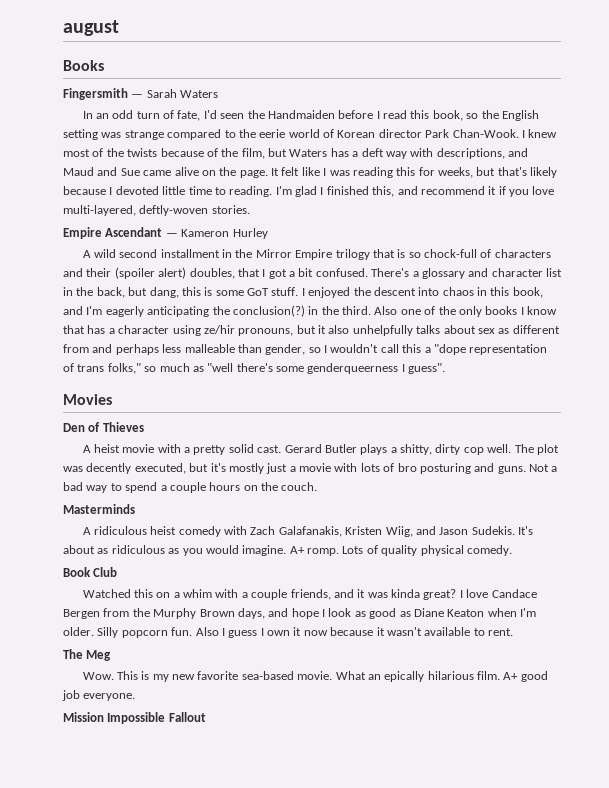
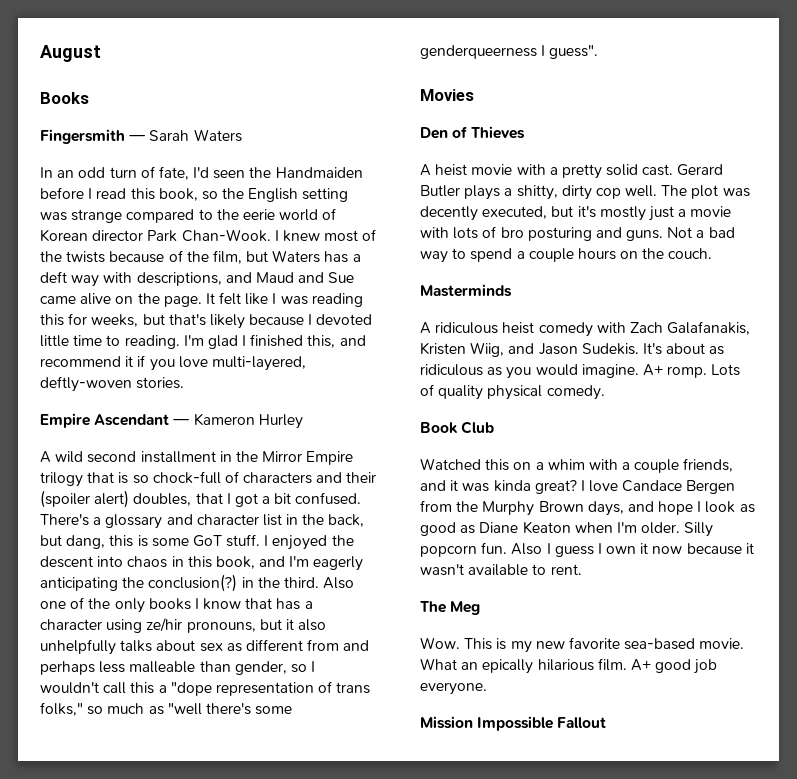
- august
+ August

